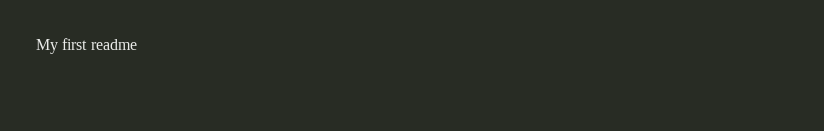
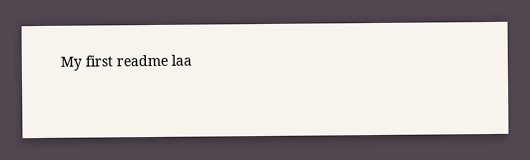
- My first readme
+ My first readme laa

